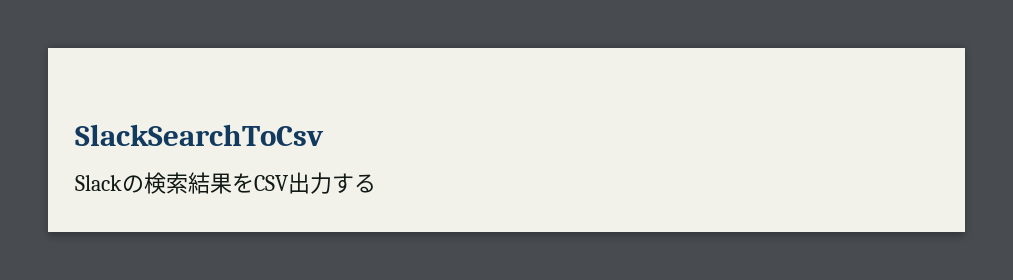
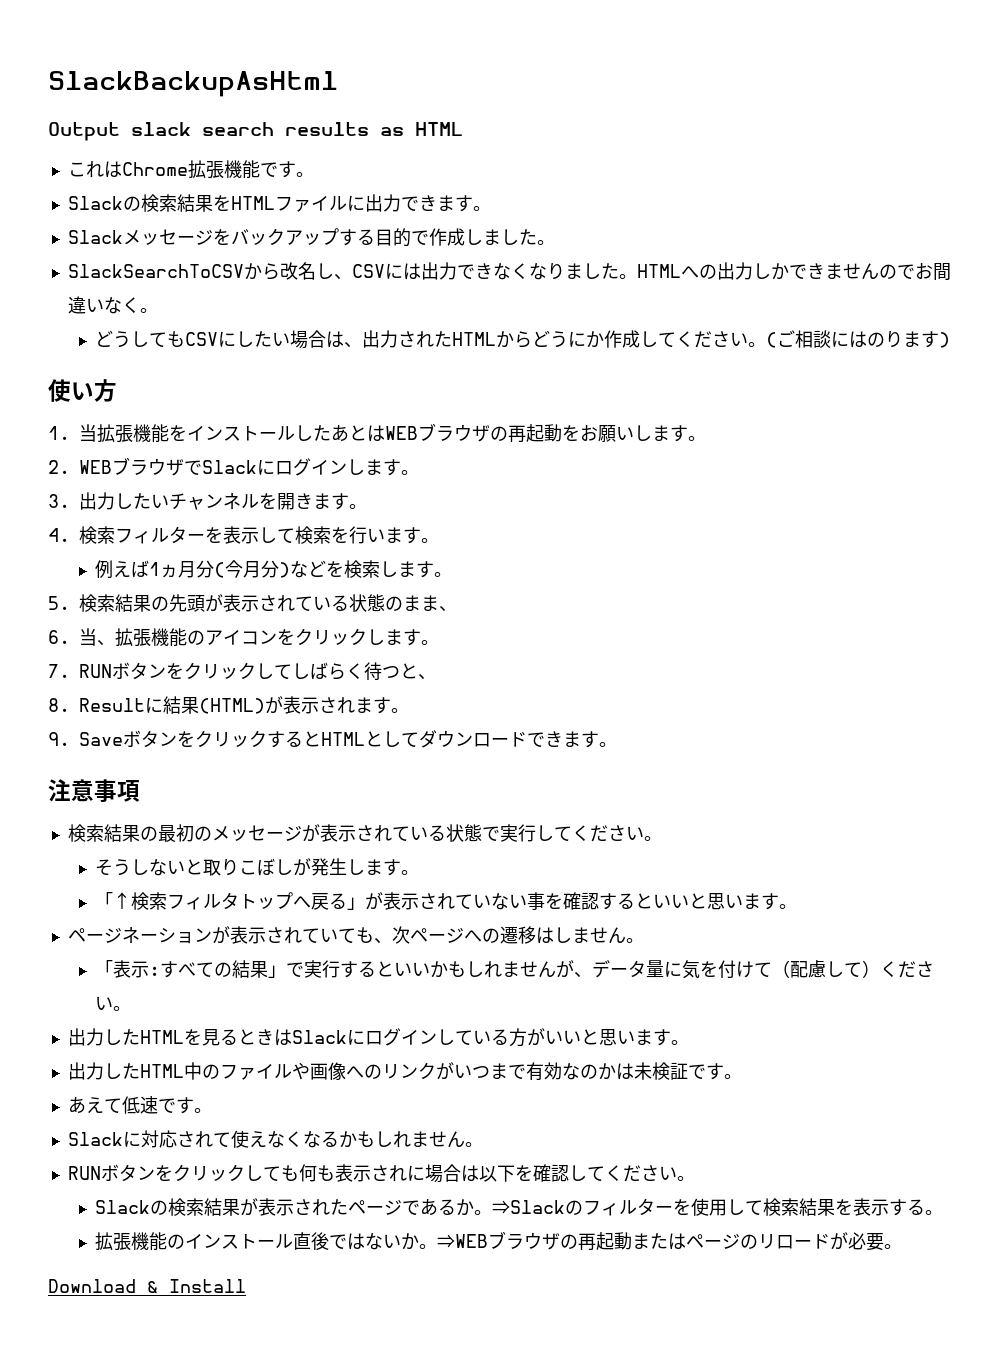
- SlackSearchToCsv
- Slackの検索結果をCSV出力する
+ SlackBackupAsHtml
+ Output slack search results as HTML
+ これはChrome拡張機能です。
+ Slackの検索結果をHTMLファイルに出力できます。
+ Slackメッセージをバックアップする目的で作成しました。
+ SlackSearchToCSVから改名し、CSVには出力できなくなりました。HTMLへの出力しかできませんのでお間違いなく。
+ どうしてもCSVにしたい場合は、出力されたHTMLからどうにか作成してください。(ご相談にはのります)
+ 使い方
+ 1.当拡張機能をインストールしたあとはWEBブラウザの再起動をお願いします。
+ 2. WEBブラウザでSlackにログインします。
+ 3.出力したいチャンネルを開きます。
+ 4.検索フィルターを表示して検索を行います。
+ 例えば1ヵ月分(今月分)などを検索します。
+ 5.検索結果の先頭が表示されている状態のまま、
+ 6.当、拡張機能のアイコンをクリックします。
+ 7. RUNボタンをクリックしてしばらく待つと、
+ 8. Resultに結果(HTML)が表示されます。
+ 9. SaveボタンをクリックするとHTMLとしてダウンロードできます。
+ 注意事項
+ 検索結果の最初のメッセージが表示されている状態で実行してください。
+ そうしないと取りこぼしが発生します。
+ 「↑検索フィルタトップへ戻る」が表示されていない事を確認するといいと思います。
+ ページネーションが表示されていても、次ページへの遷移はしません。
+ 「表示:すべての結果」で実行するといいかもしれませんが、データ量に気を付けて（配慮して）ください。
+ 出力したHTMLを見るときはSlackにログインしている方がいいと思います。
+ 出力したHTML中のファイルや画像へのリンクがいつまで有効なのかは未検証です。
+ あえて低速です。
+ Slackに対応されて使えなくなるかもしれません。
+ RUNボタンをクリックしても何も表示されに場合は以下を確認してください。
+ Slackの検索結果が表示されたページであるか。⇒Slackのフィルターを使用して検索結果を表示する。
+ 拡張機能のインストール直後ではないか。⇒WEBブラウザの再起動またはページのリロードが必要。
+ Download & Install

